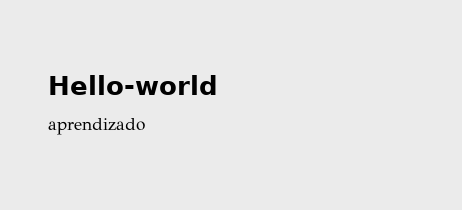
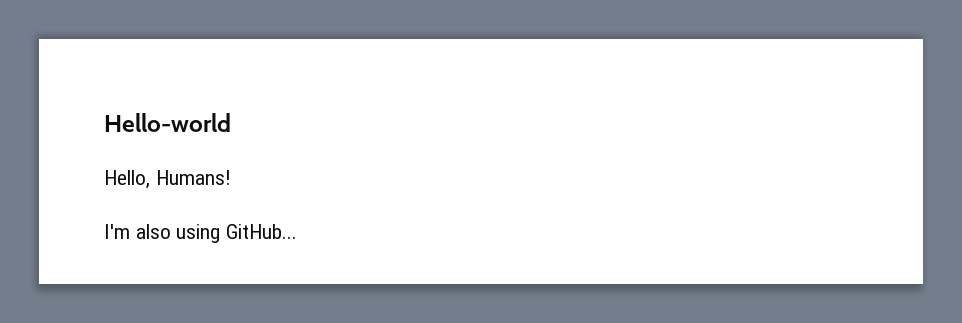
- aprendizado
+ Hello, Humans!
+ I'm also using GitHub...

